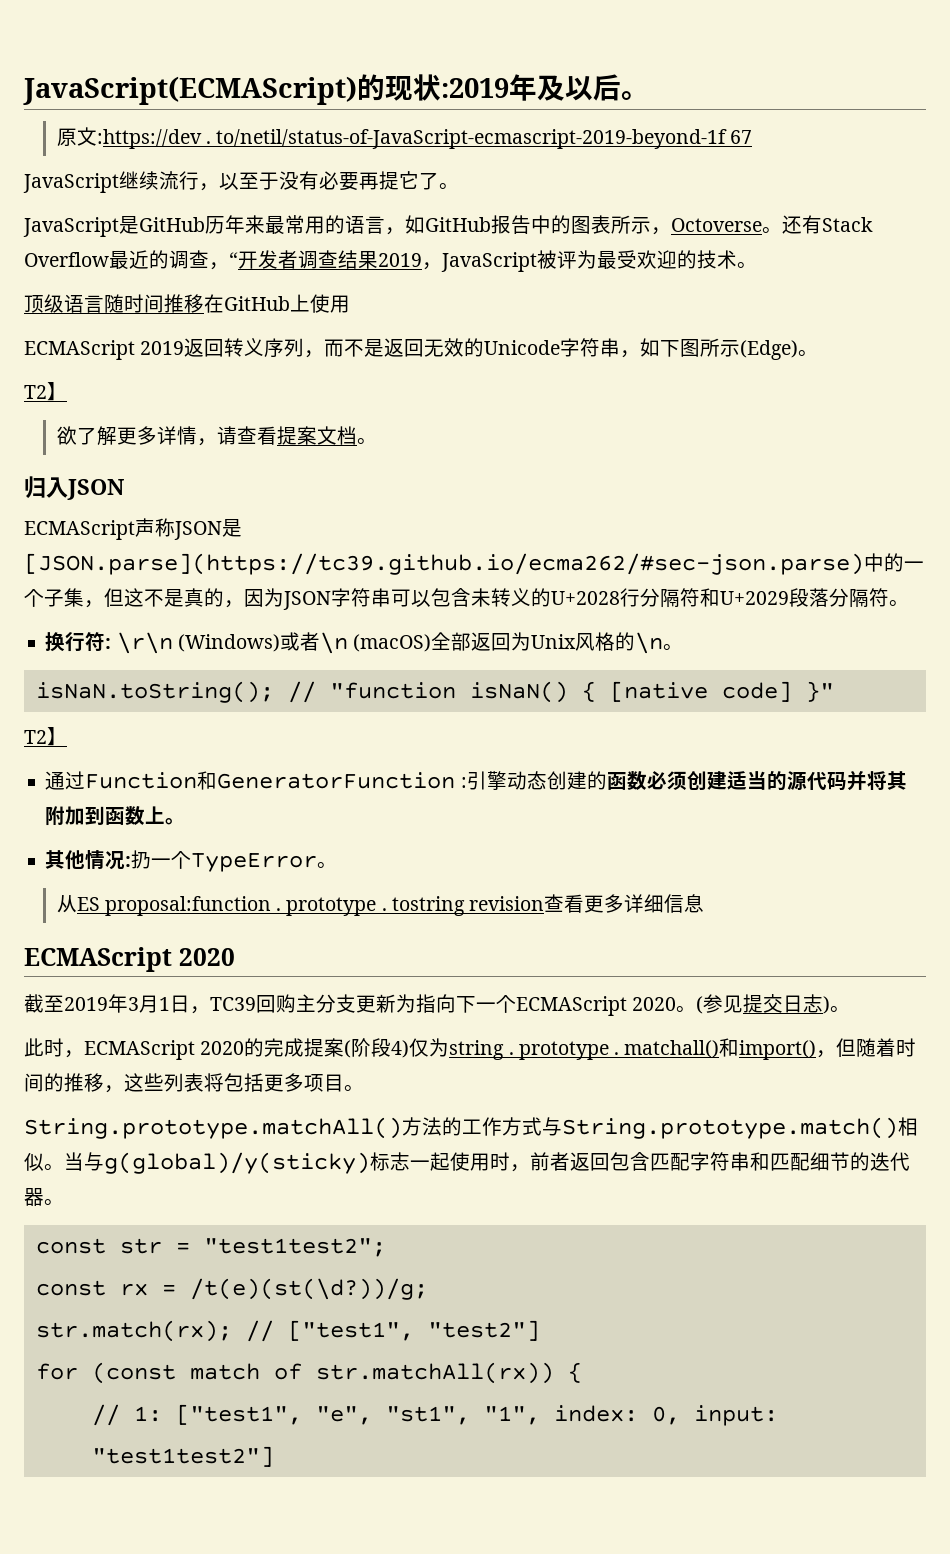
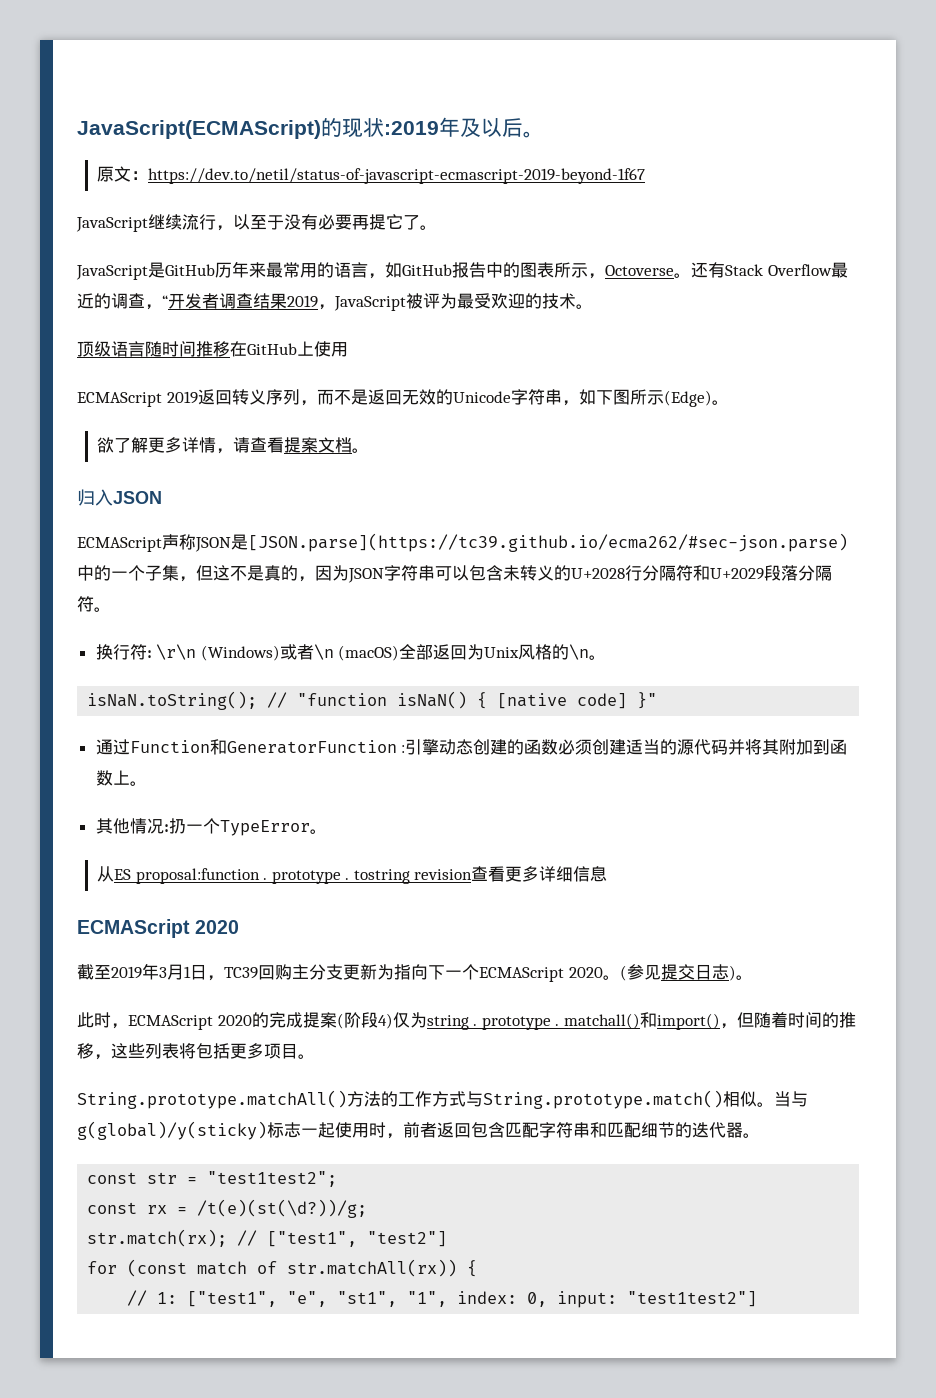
- 原文:https://dev . to/netil/status-of-JavaScript-ecmascript-2019-beyond-1f 67
+ 原文：https://dev.to/netil/status-of-javascript-ecmascript-2019-beyond-1f67
  ECMAScript 2019返回转义序列，而不是返回无效的Unicode字符串，如下图所示(Edge)。
- T2】
  isNaN.toString(); // "function isNaN() { [native code] }"
- T2】

